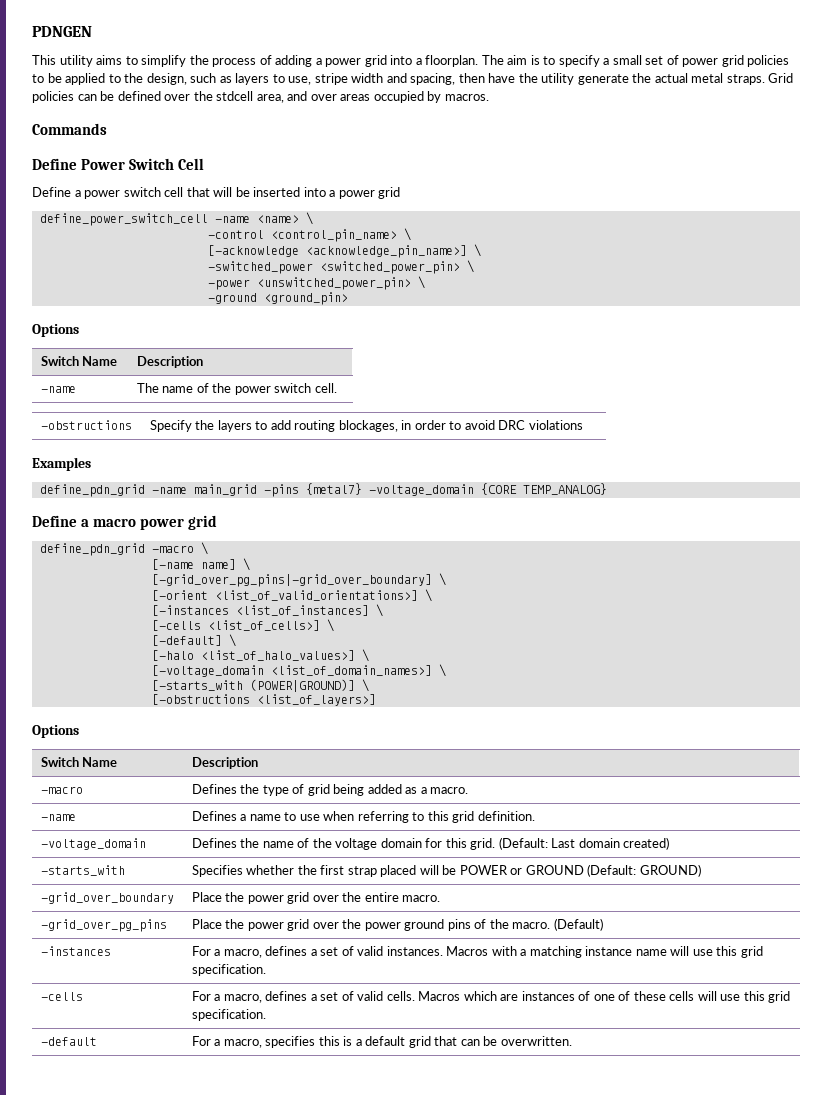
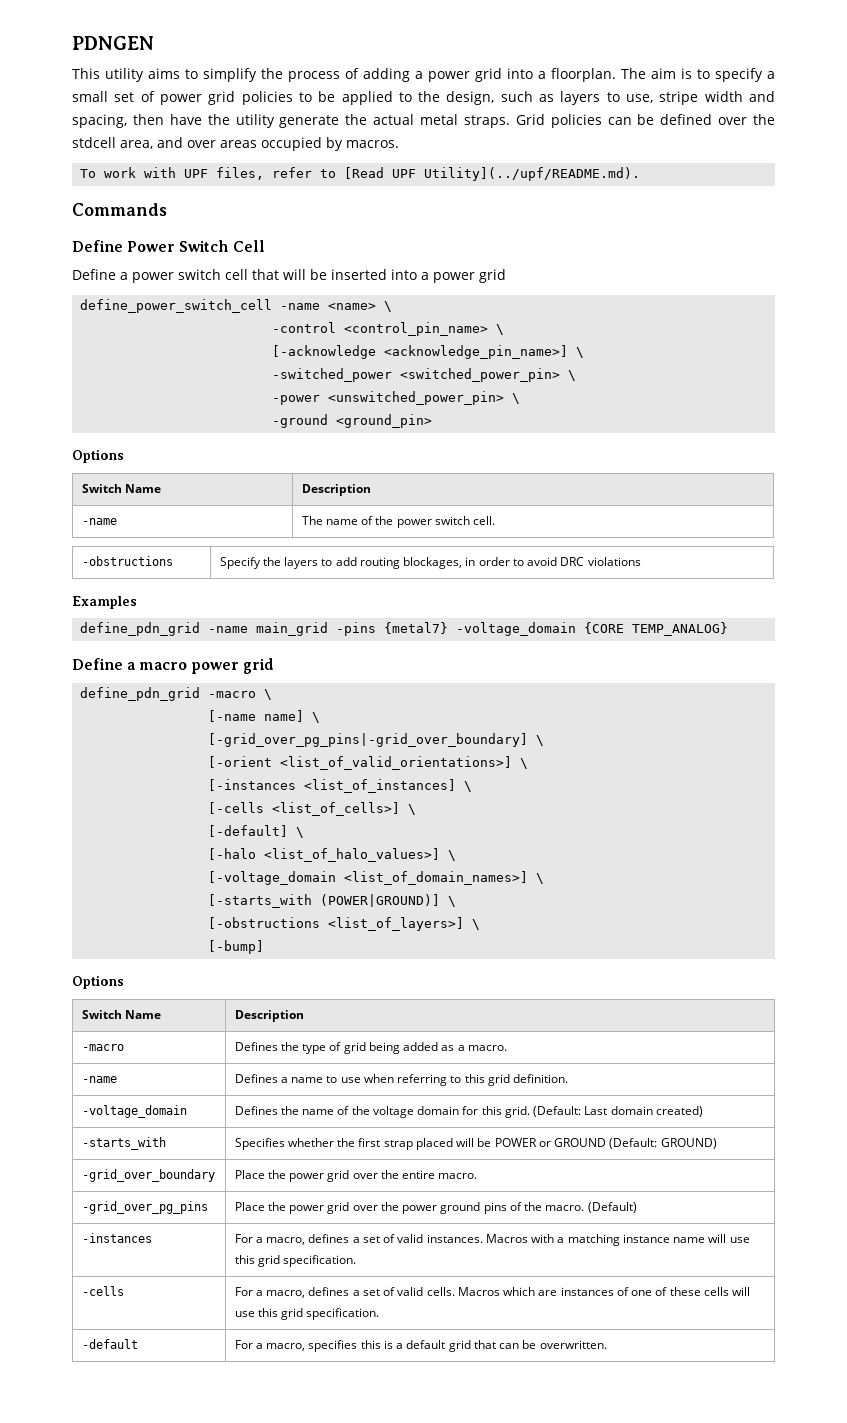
+ To work with UPF files, refer to [Read UPF Utility](../upf/README.md).
- [-obstructions <list_of_layers>]
+ [-obstructions <list_of_layers>] \
+ [-bump]

